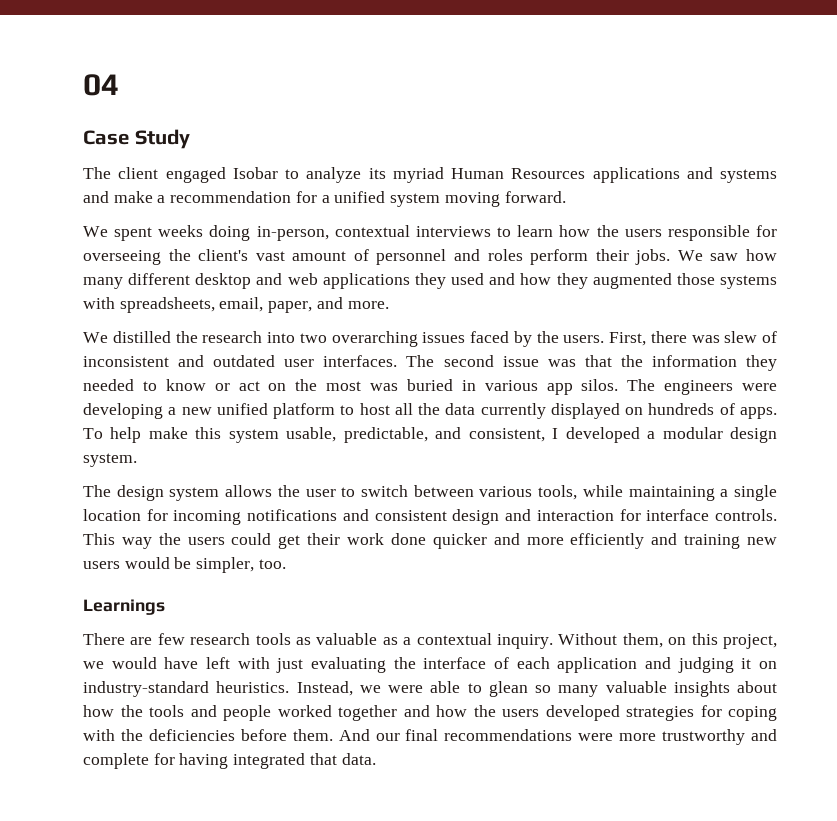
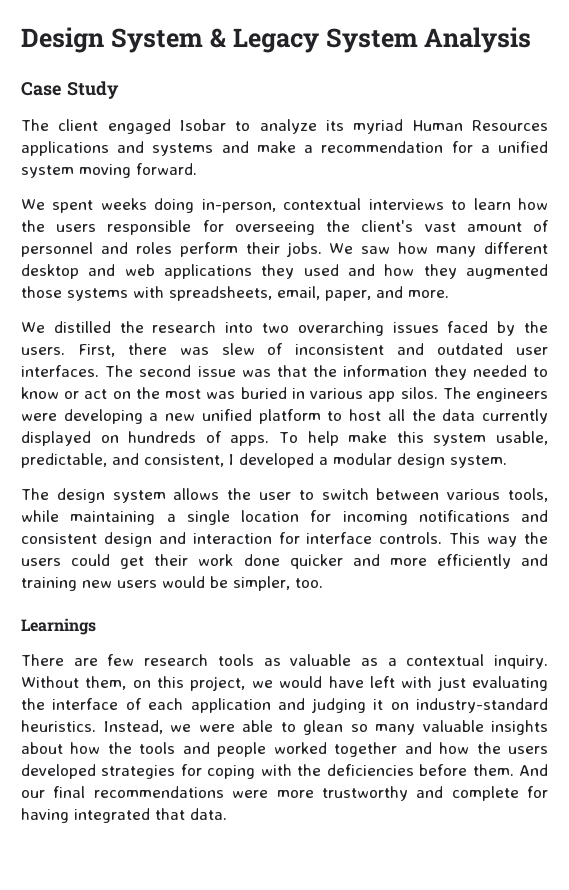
- 04
+ Design System & Legacy System Analysis

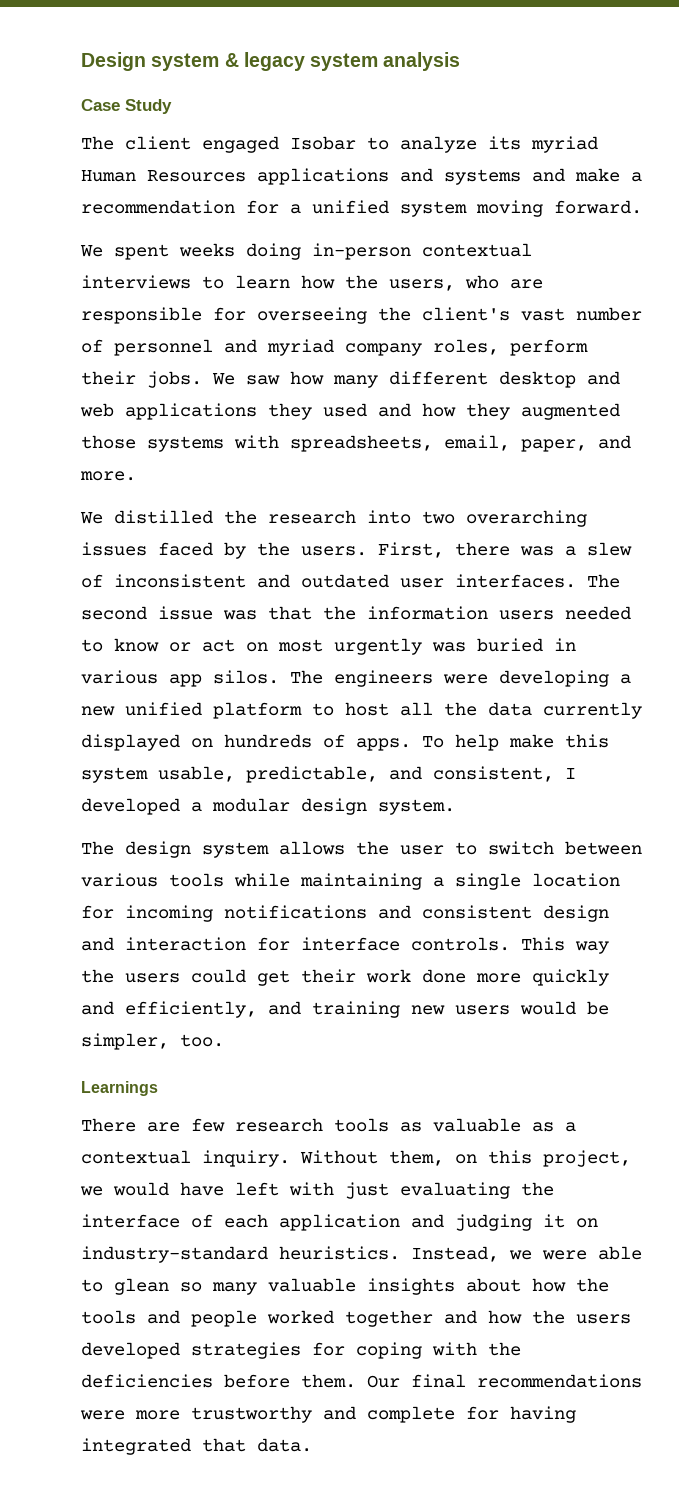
- Design System & Legacy System Analysis
+ Design system & legacy system analysis
- We spent weeks doing in-person, contextual interviews to learn how the users responsible for overseeing the client's vast amount of personnel and roles perform their jobs.
+ We spent weeks doing in-person contextual interviews to learn how the users, who are responsible for overseeing the client's vast number of personnel and myriad company roles, perform their jobs.
- First, there was slew of inconsistent and outdated user interfaces.
+ First, there was a slew of inconsistent and outdated user interfaces.
- The second issue was that the information they needed to know or act on the most was buried in various app silos.
+ The second issue was that the information users needed to know or act on most urgently was buried in various app silos.
- The design system allows the user to switch between various tools, while maintaining a single location for incoming notifications and consistent design and interaction for interface controls.
+ The design system allows the user to switch between various tools while maintaining a single location for incoming notifications and consistent design and interaction for interface controls.
- This way the users could get their work done quicker and more efficiently and training new users would be simpler, too.
+ This way the users could get their work done more quickly and efficiently, and training new users would be simpler, too.
- And our final recommendations were more trustworthy and complete for having integrated that data.
+ Our final recommendations were more trustworthy and complete for having integrated that data.

